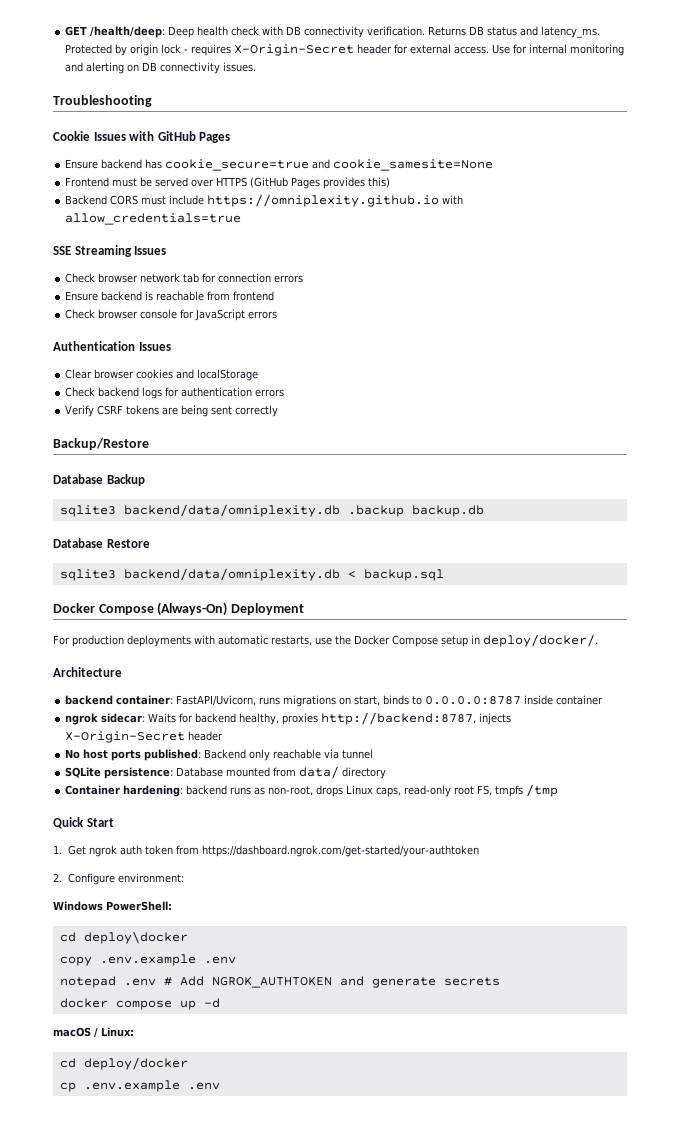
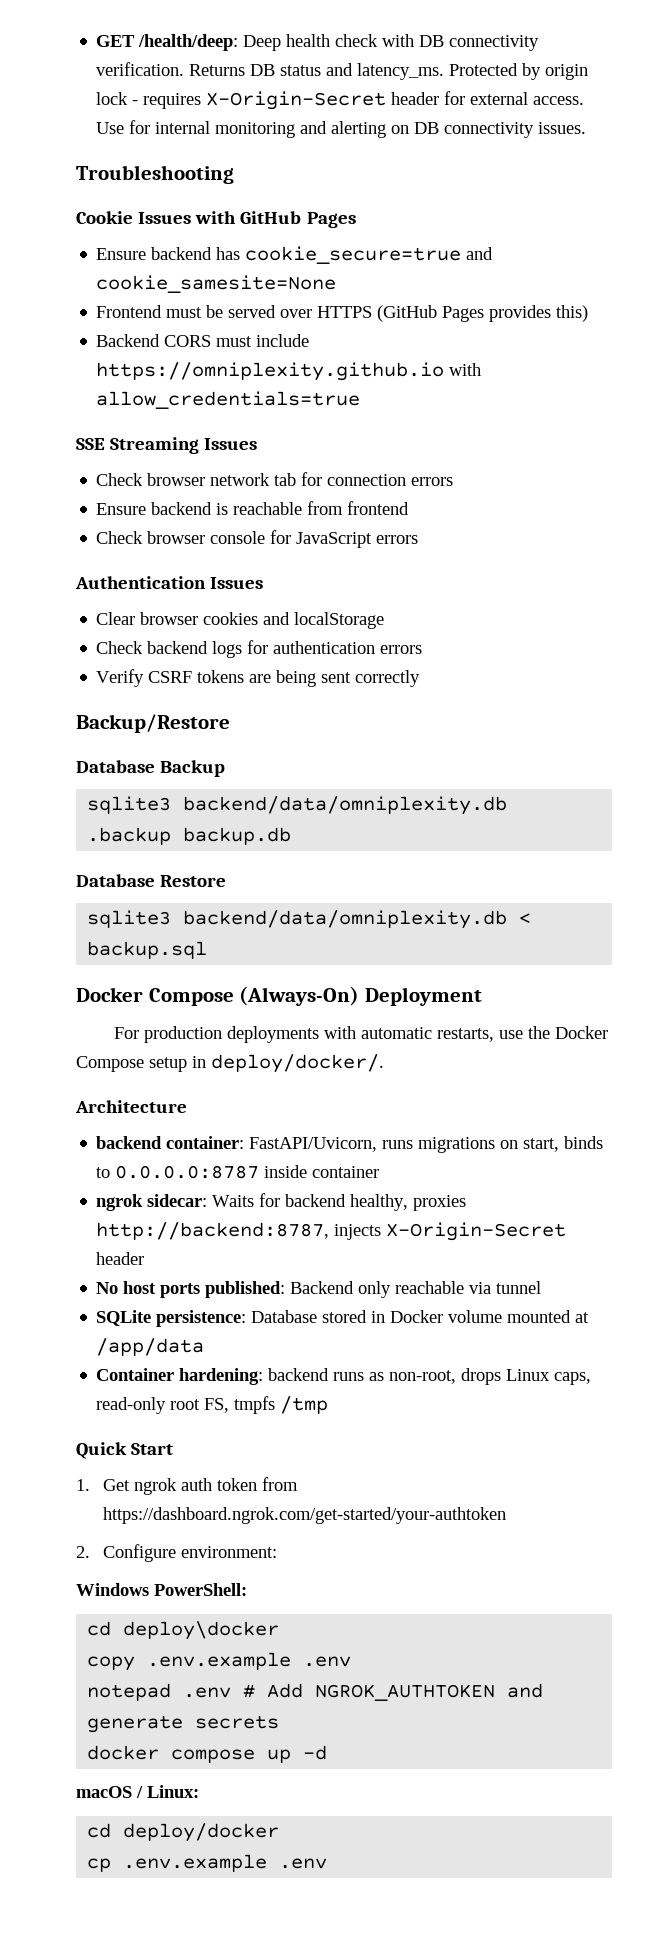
- SQLite persistence: Database mounted from data/ directory
+ SQLite persistence: Database stored in Docker volume mounted at /app/data

